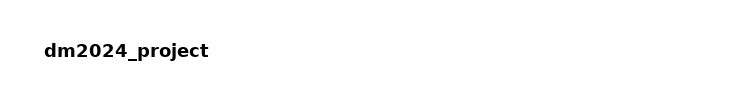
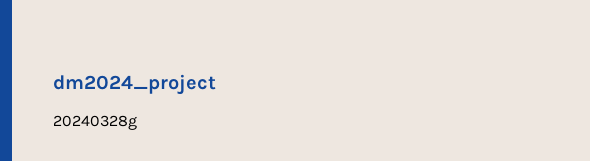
+ 20240328g

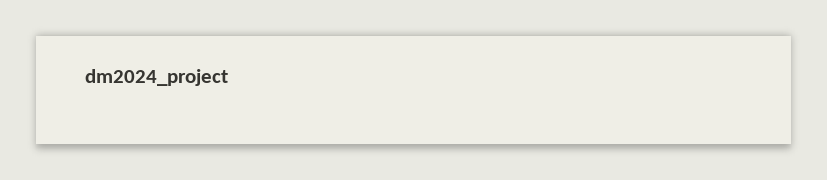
- 20240328g

